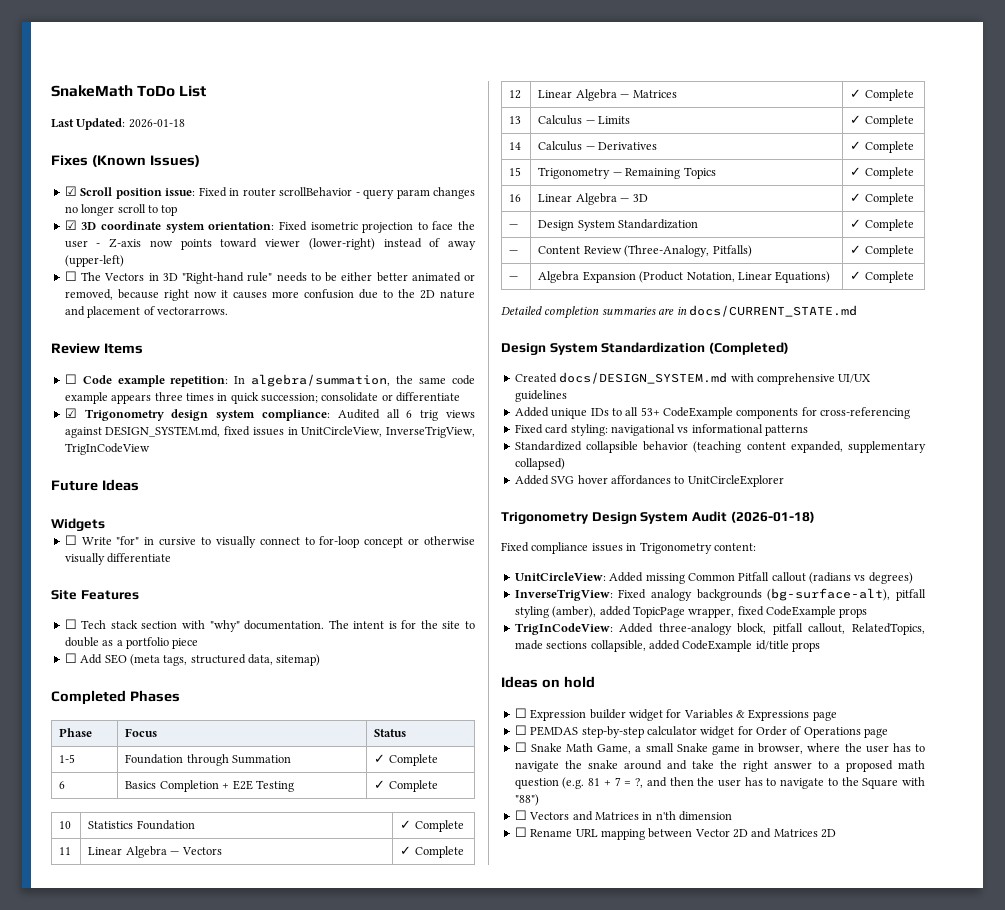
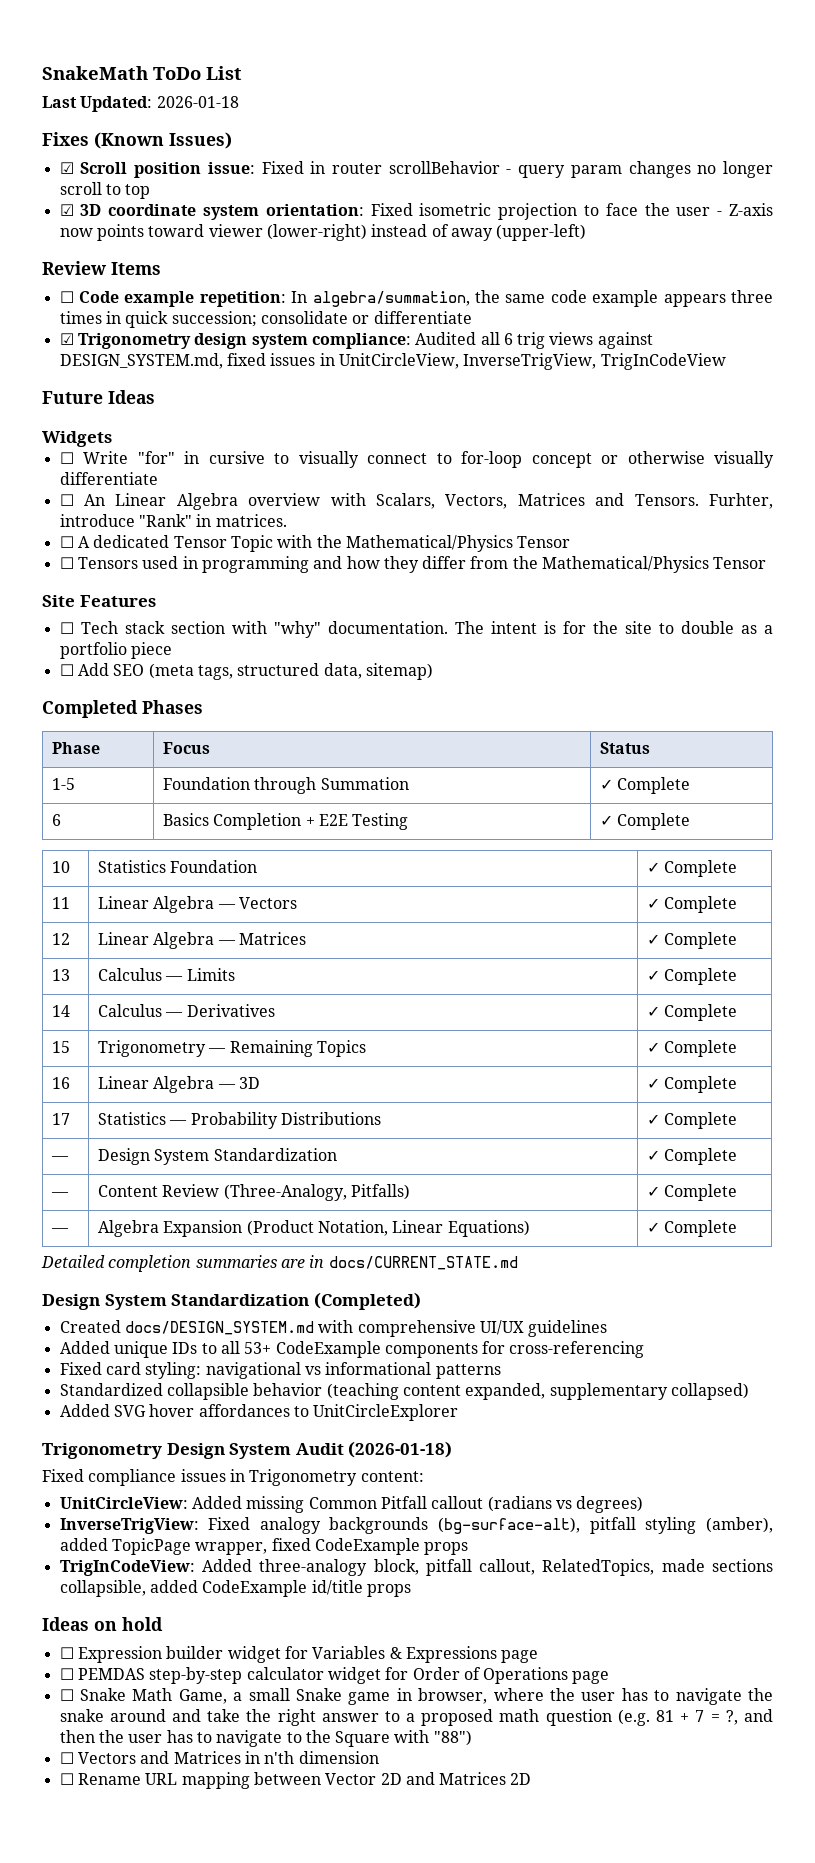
- ☐ The Vectors in 3D "Right-hand rule" needs to be either better animated or removed, because right now it causes more confusion due to the 2D nature and placement of vectorarrows.
+ ☐ An Linear Algebra overview with Scalars, Vectors, Matrices and Tensors. Furhter, introduce "Rank" in matrices.
+ ☐ A dedicated Tensor Topic with the Mathematical/Physics Tensor
+ ☐ Tensors used in programming and how they differ from the Mathematical/Physics Tensor
+ 17 | Statistics — Probability Distributions | ✓ Complete

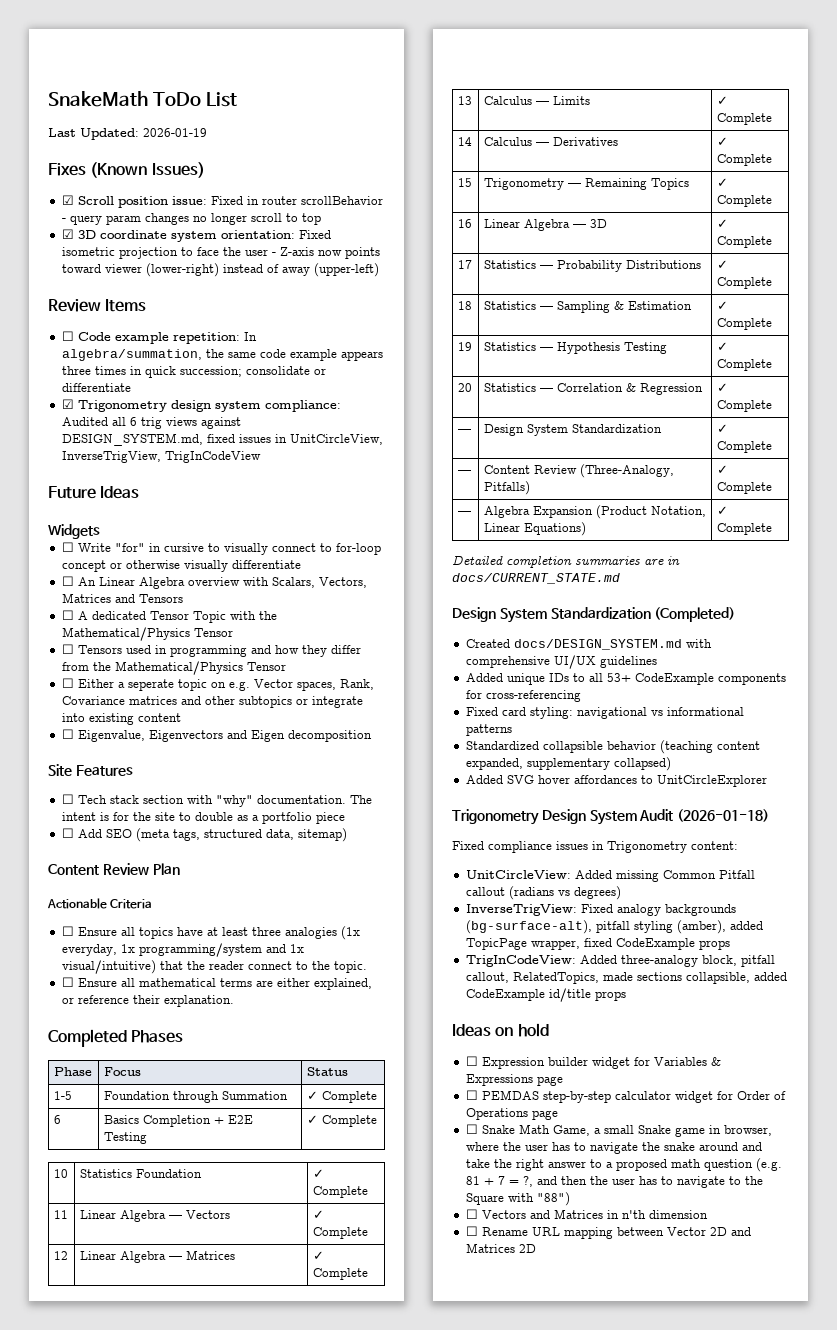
- Last Updated: 2026-01-18
+ Last Updated: 2026-01-19
- ☐ An Linear Algebra overview with Scalars, Vectors, Matrices and Tensors. Furhter, introduce "Rank" in matrices.
+ ☐ An Linear Algebra overview with Scalars, Vectors, Matrices and Tensors
+ ☐ Either a seperate topic on e.g. Vector spaces, Rank, Covariance matrices and other subtopics or integrate into existing content
+ ☐ Eigenvalue, Eigenvectors and Eigen decomposition
+ Content Review Plan
+ Actionable Criteria
+ ☐ Ensure all topics have at least three analogies (1x everyday, 1x programming/system and 1x visual/intuitive) that the reader connect to the topic.
+ ☐ Ensure all mathematical terms are either explained, or reference their explanation.
+ 18 | Statistics — Sampling & Estimation | ✓ Complete
+ 19 | Statistics — Hypothesis Testing | ✓ Complete
+ 20 | Statistics — Correlation & Regression | ✓ Complete

